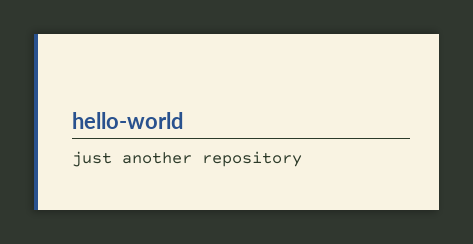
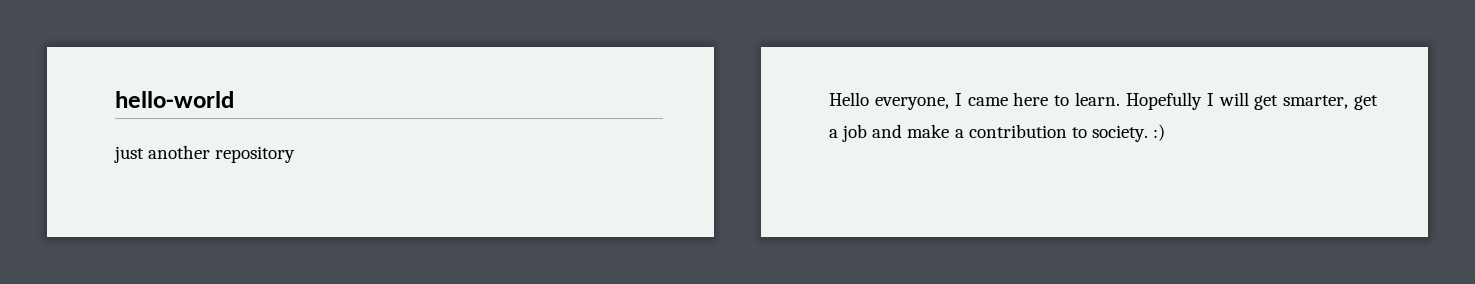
+ Hello everyone, I came here to learn. Hopefully I will get smarter, get a job and make a contribution to society. :)

